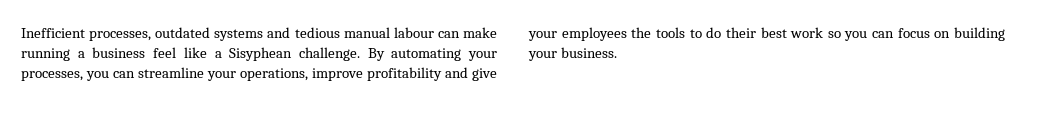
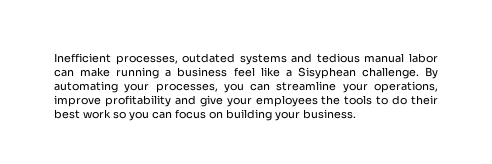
- Inefficient processes, outdated systems and tedious manual labour can make running a business feel like a Sisyphean challenge.
+ Inefficient processes, outdated systems and tedious manual labor can make running a business feel like a Sisyphean challenge.

